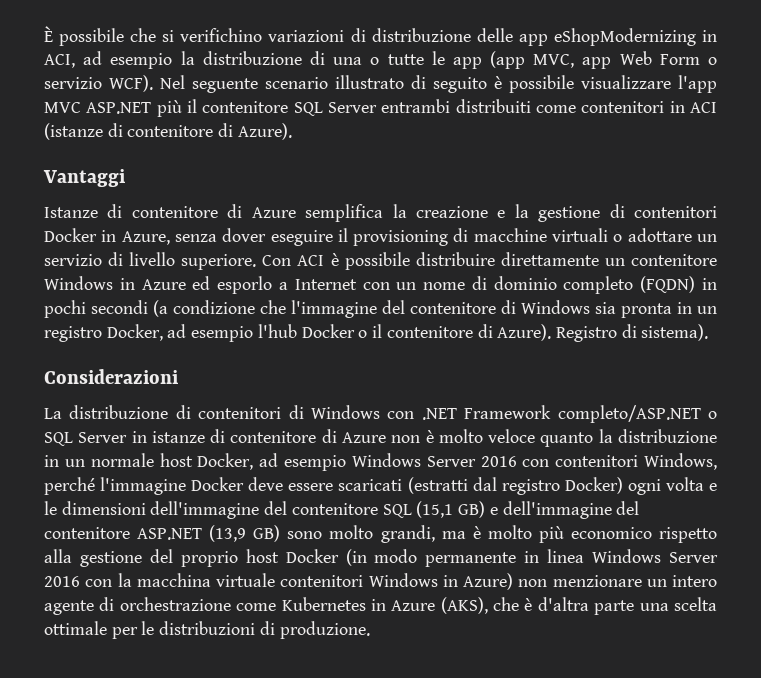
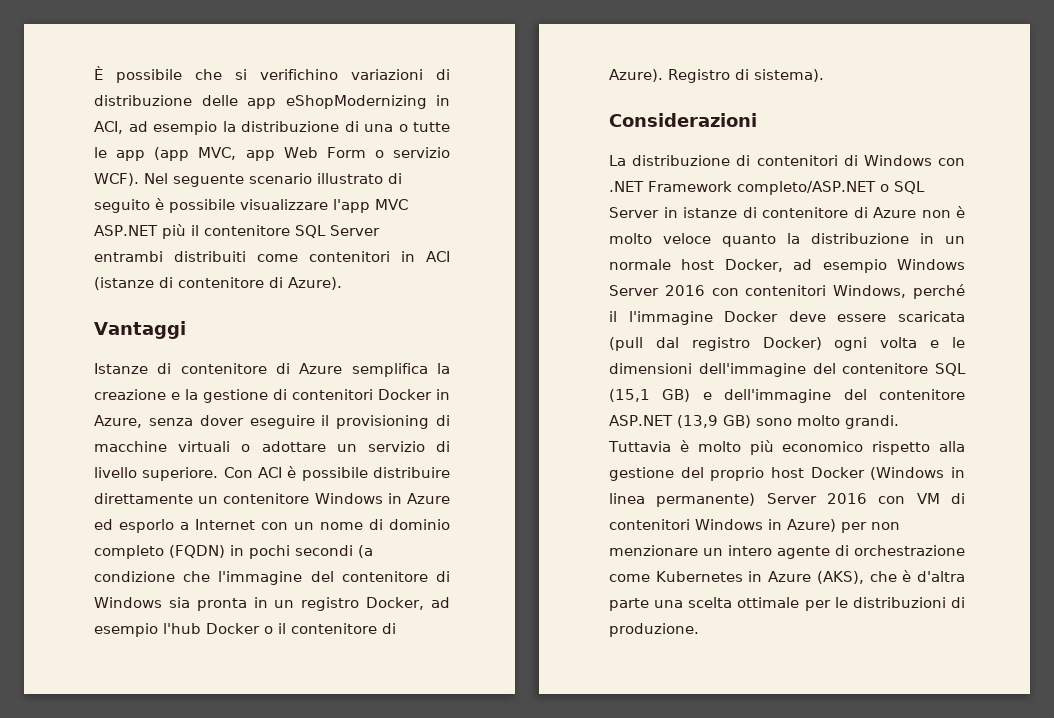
- La distribuzione di contenitori di Windows con .NET Framework completo/ASP.NET o SQL Server in istanze di contenitore di Azure non è molto veloce quanto la distribuzione in un normale host Docker, ad esempio Windows Server 2016 con contenitori Windows, perché l'immagine Docker deve essere scaricati (estratti dal registro Docker) ogni volta e le dimensioni dell'immagine del contenitore SQL (15,1 GB) e dell'immagine del contenitore ASP.NET (13,9 GB) sono molto grandi, ma è molto più economico rispetto alla gestione del proprio host Docker (in modo permanente in linea Windows Server 2016 con la macchina virtuale contenitori Windows in Azure) non menzionare un intero agente di orchestrazione come Kubernetes in Azure (AKS), che è d'altra parte una scelta ottimale per le distribuzioni di produzione.
+ La distribuzione di contenitori di Windows con .NET Framework completo/ASP.NET o SQL Server in istanze di contenitore di Azure non è molto veloce quanto la distribuzione in un normale host Docker, ad esempio Windows Server 2016 con contenitori Windows, perché il l'immagine Docker deve essere scaricata (pull dal registro Docker) ogni volta e le dimensioni dell'immagine del contenitore SQL (15,1 GB) e dell'immagine del contenitore ASP.NET (13,9 GB) sono molto grandi. Tuttavia è molto più economico rispetto alla gestione del proprio host Docker (Windows in linea permanente) Server 2016 con VM di contenitori Windows in Azure) per non menzionare un intero agente di orchestrazione come Kubernetes in Azure (AKS), che è d'altra parte una scelta ottimale per le distribuzioni di produzione.

